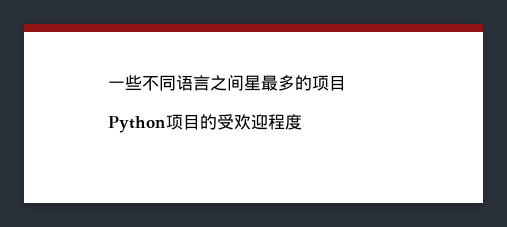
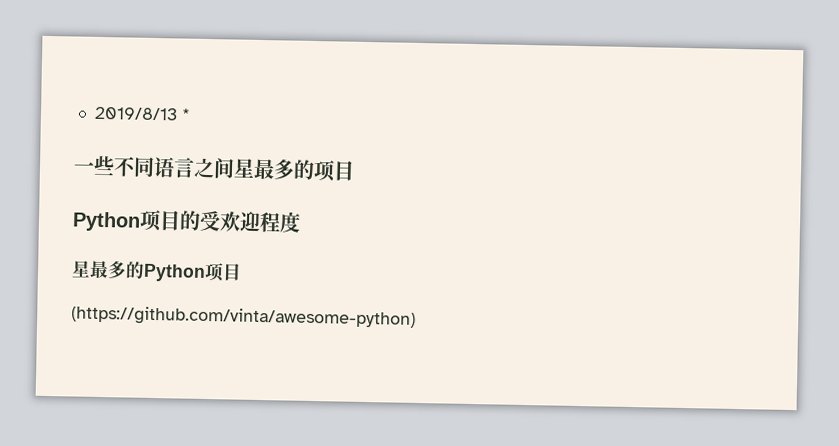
+ 2019/8/13 *
+ 星最多的Python项目
+ (https://github.com/vinta/awesome-python)

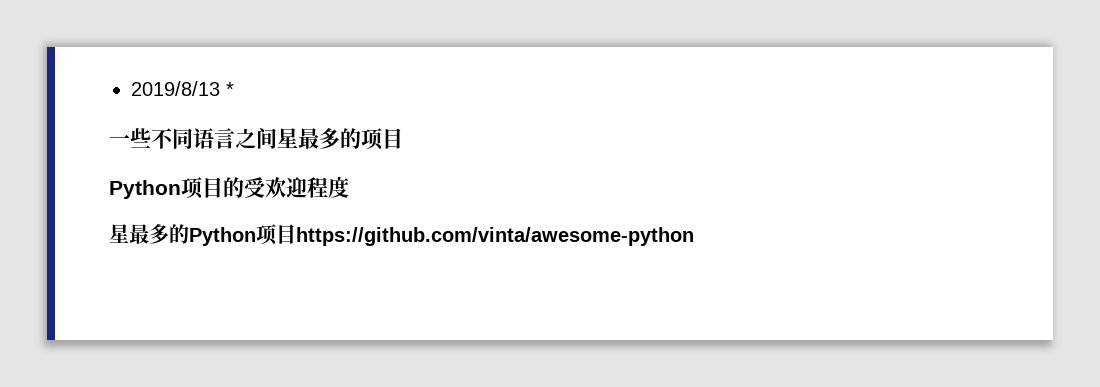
- 星最多的Python项目
- (https://github.com/vinta/awesome-python)
+ 星最多的Python项目https://github.com/vinta/awesome-python

